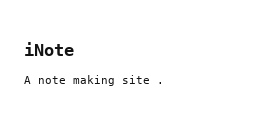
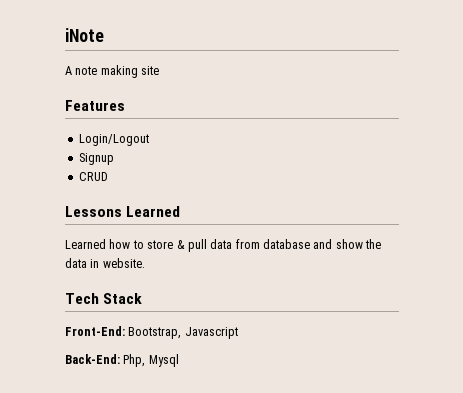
- A note making site .
+ A note making site
+ Features
+ Login/Logout
+ Signup
+ CRUD
+ Lessons Learned
+ Learned how to store & pull data from database and show the data in website.
+ Tech Stack
+ Front-End: Bootstrap, Javascript
+ Back-End: Php, Mysql

